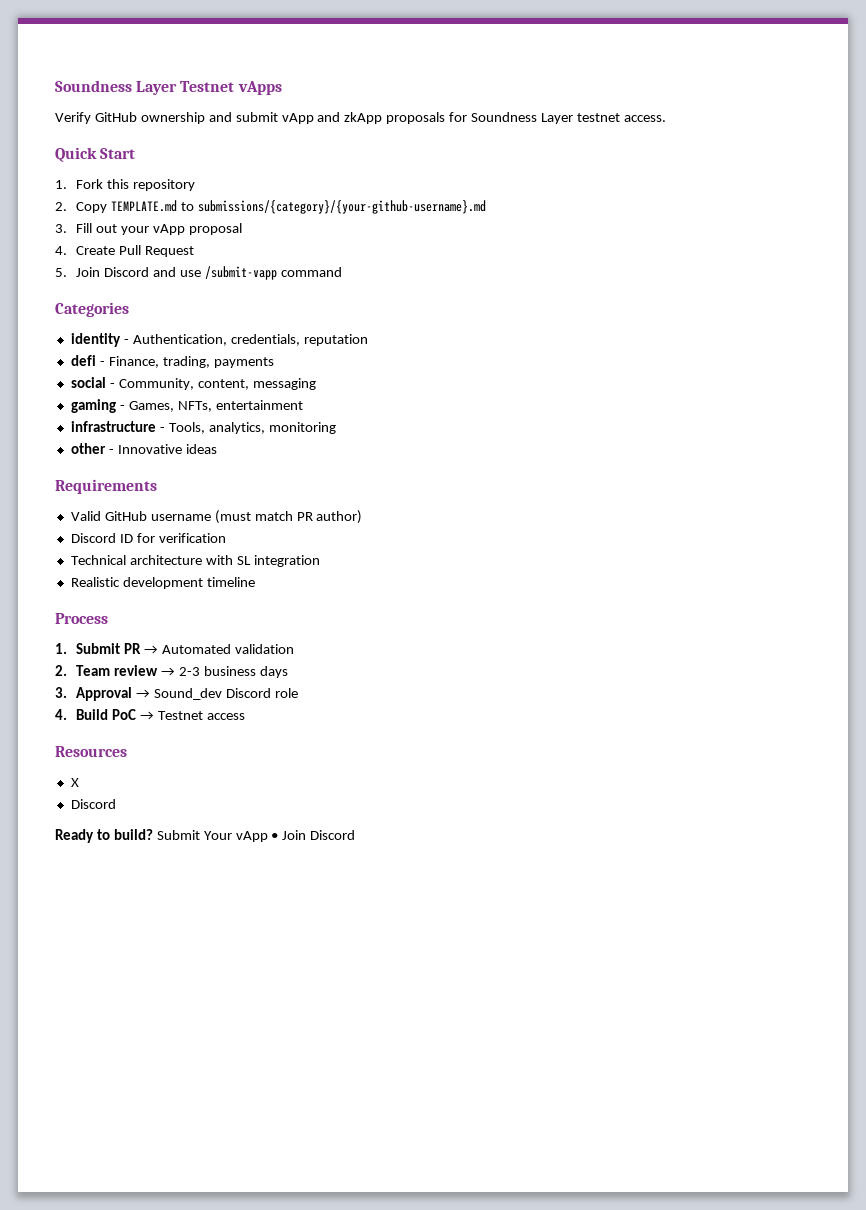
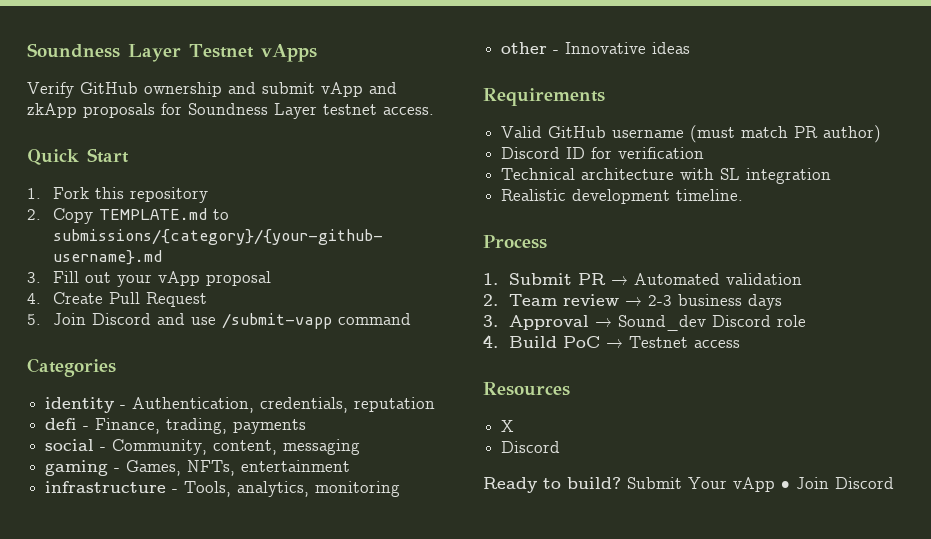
- Realistic development timeline
+ Realistic development timeline.

